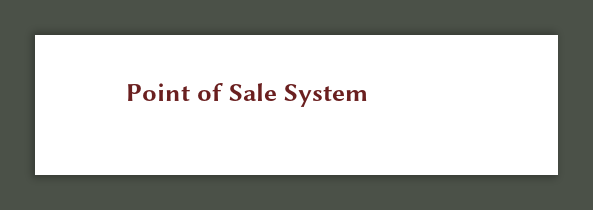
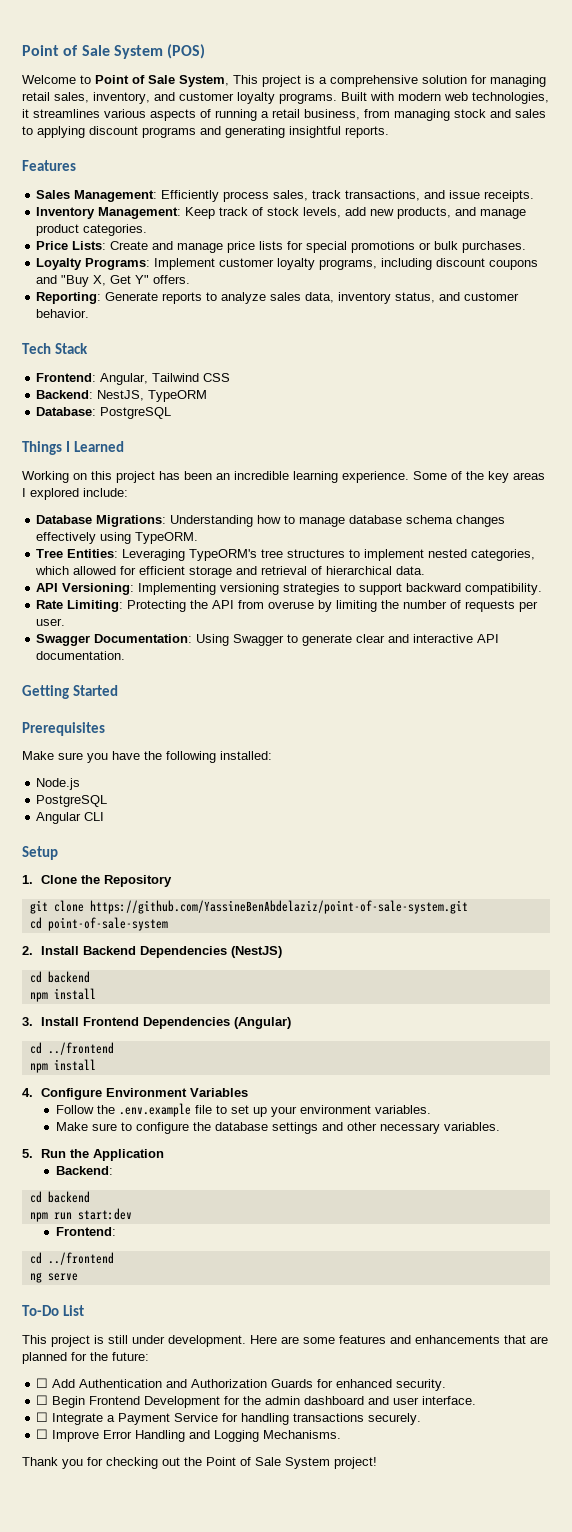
- Point of Sale System
+ Point of Sale System (POS)
+ Welcome to Point of Sale System, This project is a comprehensive solution for managing retail sales, inventory, and customer loyalty programs. Built with modern web technologies, it streamlines various aspects of running a retail business, from managing stock and sales to applying discount programs and generating insightful reports.
+ Features
+ Sales Management: Efficiently process sales, track transactions, and issue receipts.
+ Inventory Management: Keep track of stock levels, add new products, and manage product categories.
+ Price Lists: Create and manage price lists for special promotions or bulk purchases.
+ Loyalty Programs: Implement customer loyalty programs, including discount coupons and "Buy X, Get Y" offers.
+ Reporting: Generate reports to analyze sales data, inventory status, and customer behavior.
+ Tech Stack
+ Frontend: Angular, Tailwind CSS
+ Backend: NestJS, TypeORM
+ Database: PostgreSQL
+ Things I Learned
+ Working on this project has been an incredible learning experience. Some of the key areas I explored include:
+ Database Migrations: Understanding how to manage database schema changes effectively using TypeORM.
+ Tree Entities: Leveraging TypeORM's tree structures to implement nested categories, which allowed for efficient storage and retrieval of hierarchical data.
+ API Versioning: Implementing versioning strategies to support backward compatibility.
+ Rate Limiting: Protecting the API from overuse by limiting the number of requests per user.
+ Swagger Documentation: Using Swagger to generate clear and interactive API documentation.
+ Getting Started
+ Prerequisites
+ Make sure you have the following installed:
+ Node.js
+ PostgreSQL
+ Angular CLI
+ Setup
+ 1. Clone the Repository
+ git clone https://github.com/YassineBenAbdelaziz/point-of-sale-system.git
+ cd point-of-sale-system
+ 2. Install Backend Dependencies (NestJS)
+ cd backend
+ npm install
+ 3. Install Frontend Dependencies (Angular)
+ cd ../frontend
+ npm install
+ 4. Configure Environment Variables
+ Follow the .env.example file to set up your environment variables.
+ Make sure to configure the database settings and other necessary variables.
+ 5. Run the Application
+ Backend:
+ cd backend
+ npm run start:dev
+ Frontend:
+ cd ../frontend
+ ng serve
+ To-Do List
+ This project is still under development. Here are some features and enhancements that are planned for the future:
+ ☐ Add Authentication and Authorization Guards for enhanced security.
+ ☐ Begin Frontend Development for the admin dashboard and user interface.
+ ☐ Integrate a Payment Service for handling transactions securely.
+ ☐ Improve Error Handling and Logging Mechanisms.
+ Thank you for checking out the Point of Sale System project!

